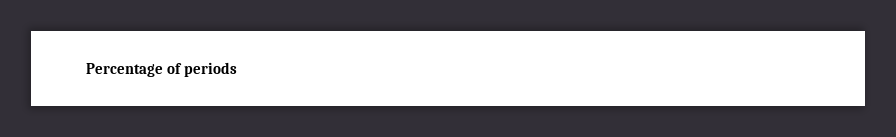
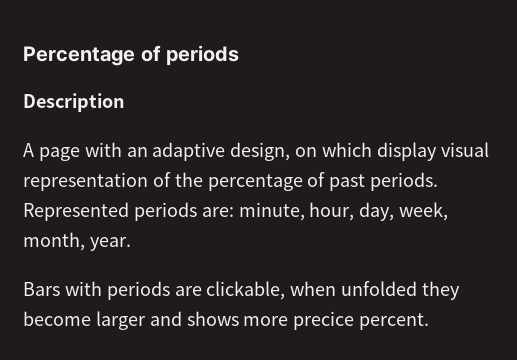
+ Description
+ A page with an adaptive design, on which display visual representation of the percentage of past periods. Represented periods are: minute, hour, day, week, month, year.
+ Bars with periods are clickable, when unfolded they become larger and shows more precice percent.

